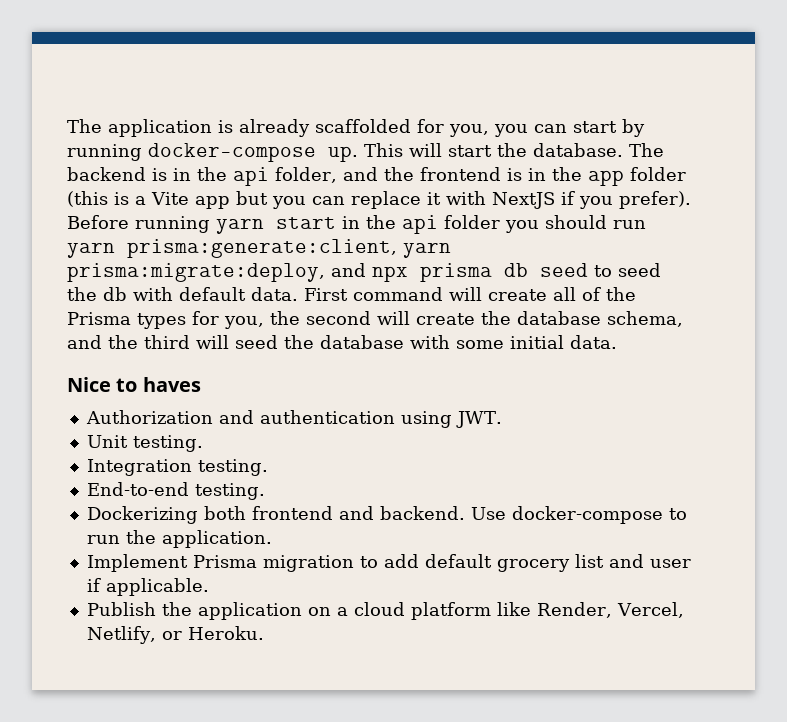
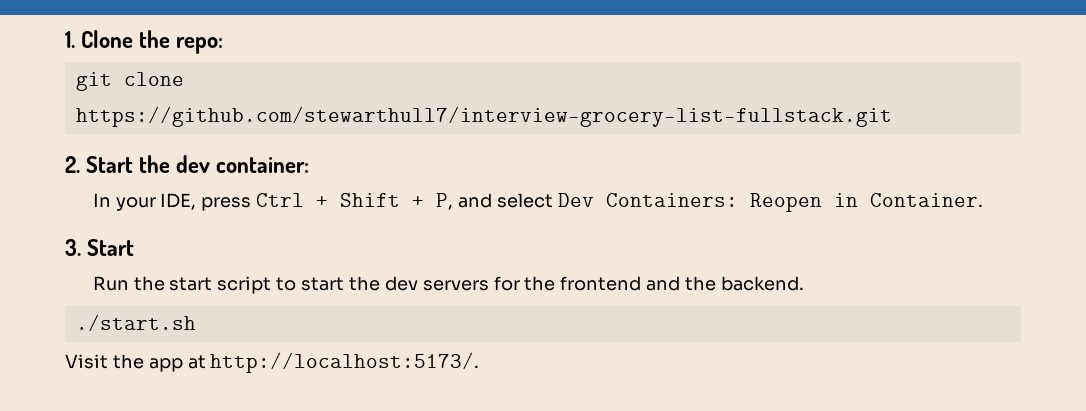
- The application is already scaffolded for you, you can start by running docker-compose up. This will start the database. The backend is in the api folder, and the frontend is in the app folder (this is a Vite app but you can replace it with NextJS if you prefer). Before running yarn start in the api folder you should run yarn prisma:generate:client, yarn prisma:migrate:deploy, and npx prisma db seed to seed the db with default data. First command will create all of the Prisma types for you, the second will create the database schema, and the third will seed the database with some initial data.
- Nice to haves
- Authorization and authentication using JWT.
- Unit testing.
- Integration testing.
- End-to-end testing.
- Dockerizing both frontend and backend. Use docker-compose to run the application.
- Implement Prisma migration to add default grocery list and user if applicable.
- Publish the application on a cloud platform like Render, Vercel, Netlify, or Heroku.
+ 1. Clone the repo:
+ git clone https://github.com/stewarthull7/interview-grocery-list-fullstack.git
+ 2. Start the dev container:
+ In your IDE, press Ctrl + Shift + P, and select Dev Containers: Reopen in Container.
+ 3. Start
+ Run the start script to start the dev servers for the frontend and the backend.
+ ./start.sh
+ Visit the app at http://localhost:5173/.

